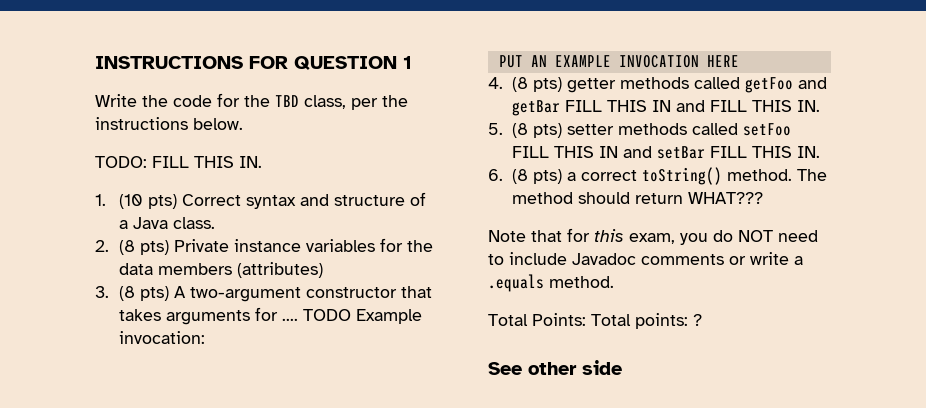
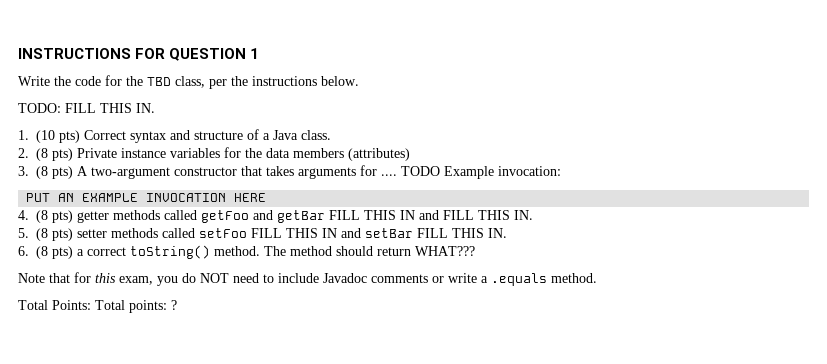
- See other side

